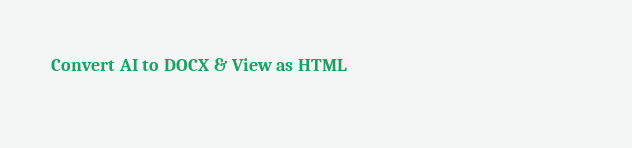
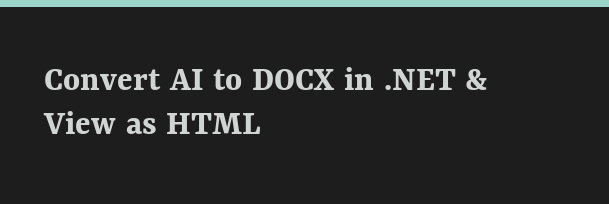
- Convert AI to DOCX & View as HTML
+ Convert AI to DOCX in .NET & View as HTML

